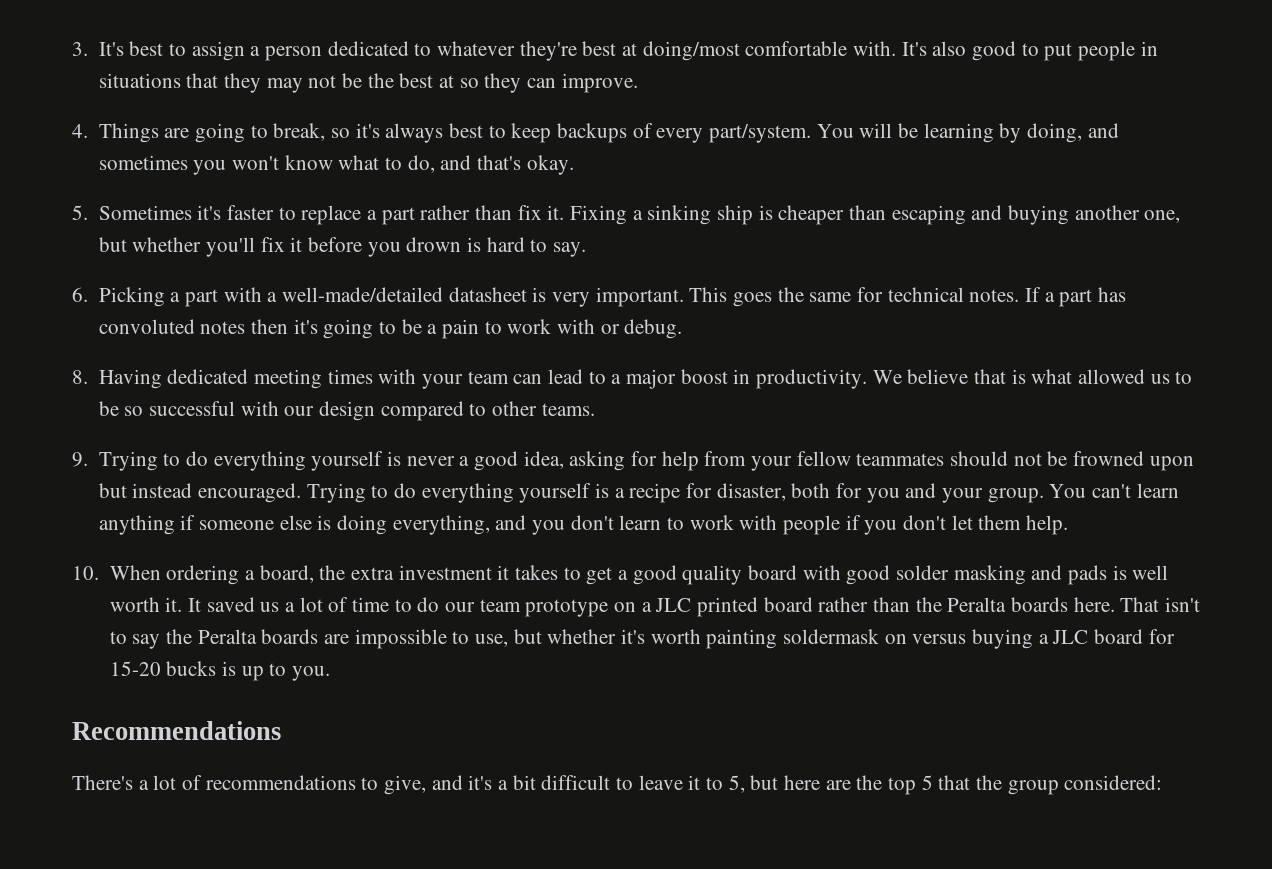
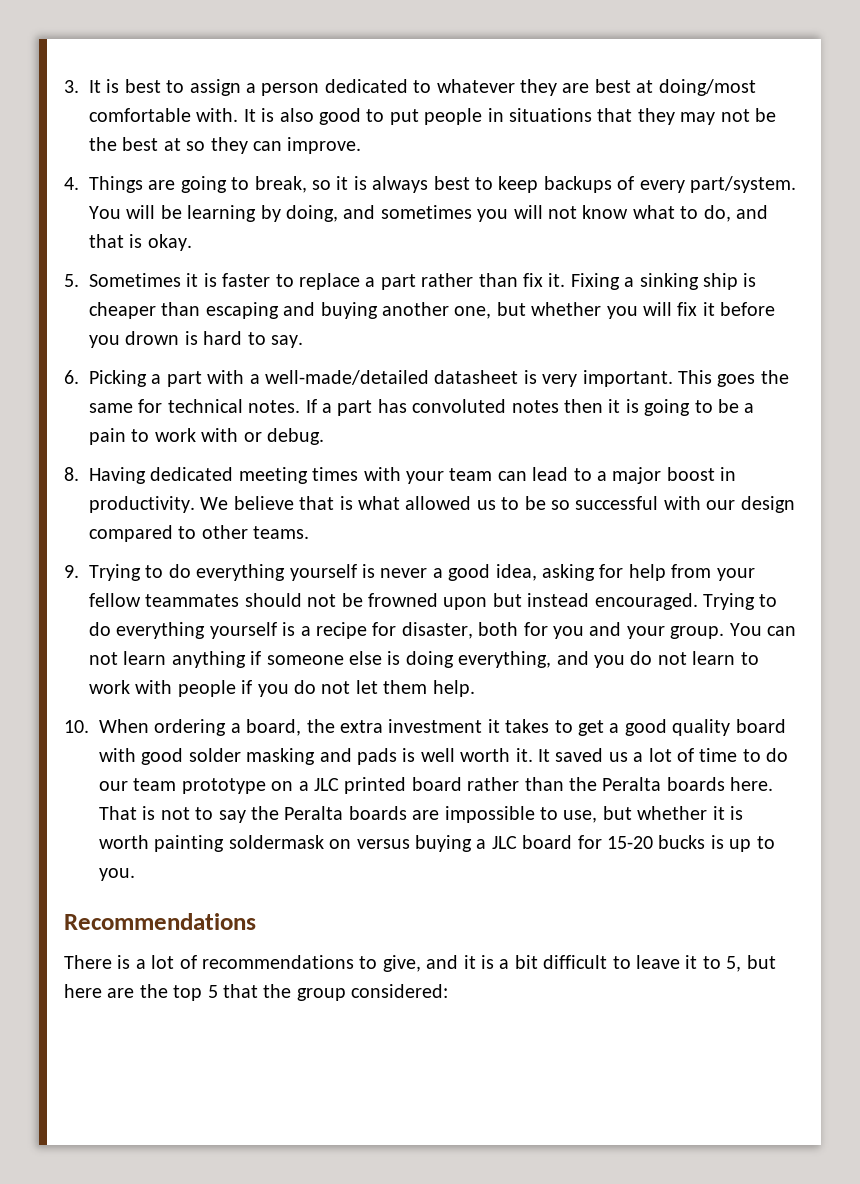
- 3. It's best to assign a person dedicated to whatever they're best at doing/most comfortable with.
+ 3. It is best to assign a person dedicated to whatever they are best at doing/most comfortable with.
- It's also good to put people in situations that they may not be the best at so they can improve.
+ It is also good to put people in situations that they may not be the best at so they can improve.
- 4. Things are going to break, so it's always best to keep backups of every part/system.
+ 4. Things are going to break, so it is always best to keep backups of every part/system.
- You will be learning by doing, and sometimes you won't know what to do, and that's okay.
+ You will be learning by doing, and sometimes you will not know what to do, and that is okay.
- 5. Sometimes it's faster to replace a part rather than fix it.
+ 5. Sometimes it is faster to replace a part rather than fix it.
- Fixing a sinking ship is cheaper than escaping and buying another one, but whether you'll fix it before you drown is hard to say.
+ Fixing a sinking ship is cheaper than escaping and buying another one, but whether you will fix it before you drown is hard to say.
- If a part has convoluted notes then it's going to be a pain to work with or debug.
+ If a part has convoluted notes then it is going to be a pain to work with or debug.
- You can't learn anything if someone else is doing everything, and you don't learn to work with people if you don't let them help.
+ You can not learn anything if someone else is doing everything, and you do not learn to work with people if you do not let them help.
- That isn't to say the Peralta boards are impossible to use, but whether it's worth painting soldermask on versus buying a JLC board for 15-20 bucks is up to you.
+ That is not to say the Peralta boards are impossible to use, but whether it is worth painting soldermask on versus buying a JLC board for 15-20 bucks is up to you.
- There's a lot of recommendations to give, and it's a bit difficult to leave it to 5, but here are the top 5 that the group considered:
+ There is a lot of recommendations to give, and it is a bit difficult to leave it to 5, but here are the top 5 that the group considered:

